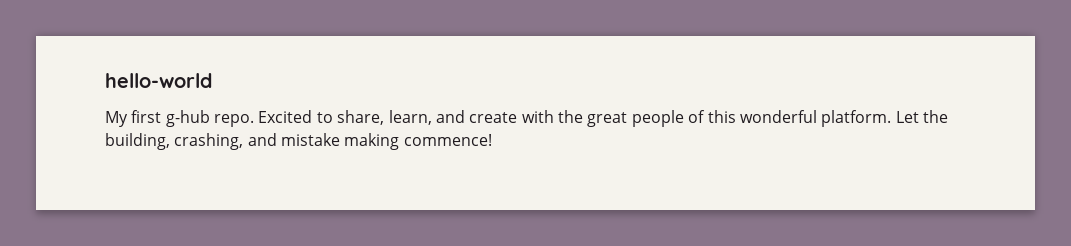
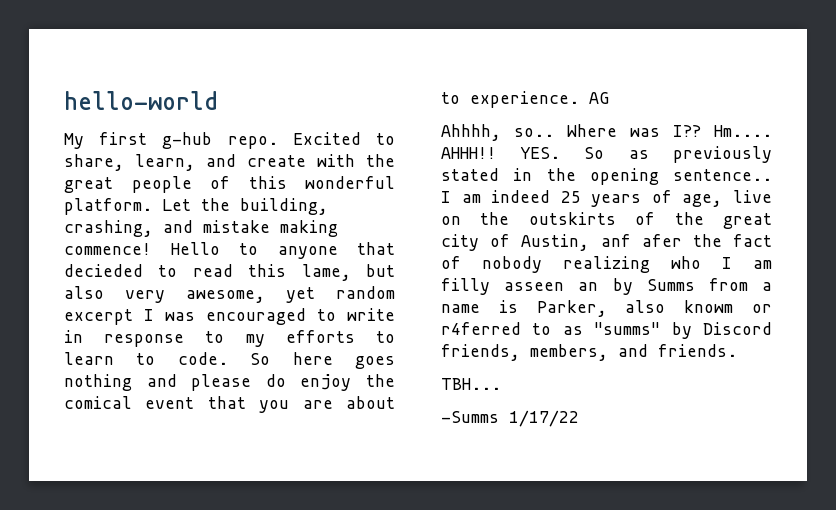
+ Hello to anyone that decieded to read this lame, but also very awesome, yet random excerpt I was encouraged to write in response to my efforts to learn to code. So here goes nothing and please do enjoy the comical event that you are about to experience. AG
+ Ahhhh, so.. Where was I?? Hm.... AHHH!! YES. So as previously stated in the opening sentence.. I am indeed 25 years of age, live on the outskirts of the great city of Austin, anf afer the fact of nobody realizing who I am filly asseen an by Summs from a name is Parker, also knowm or r4ferred to as "summs" by Discord friends, members, and friends.
+ TBH...
+ -Summs 1/17/22

